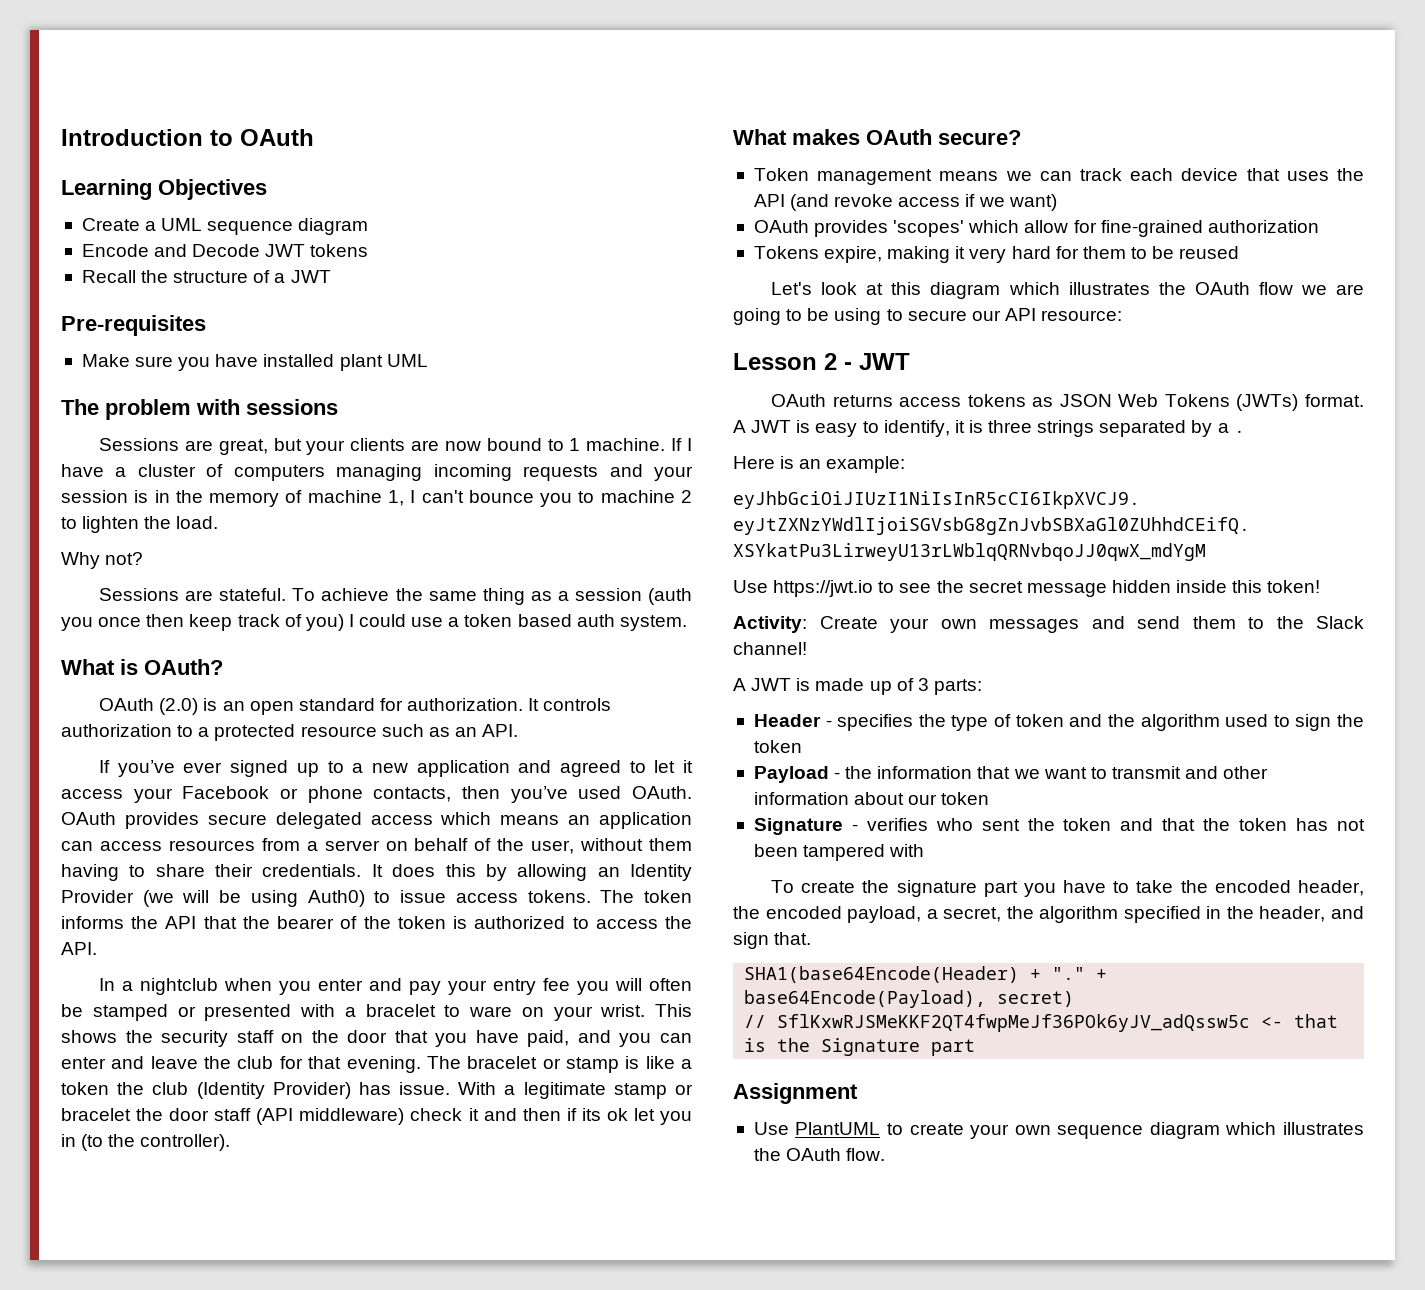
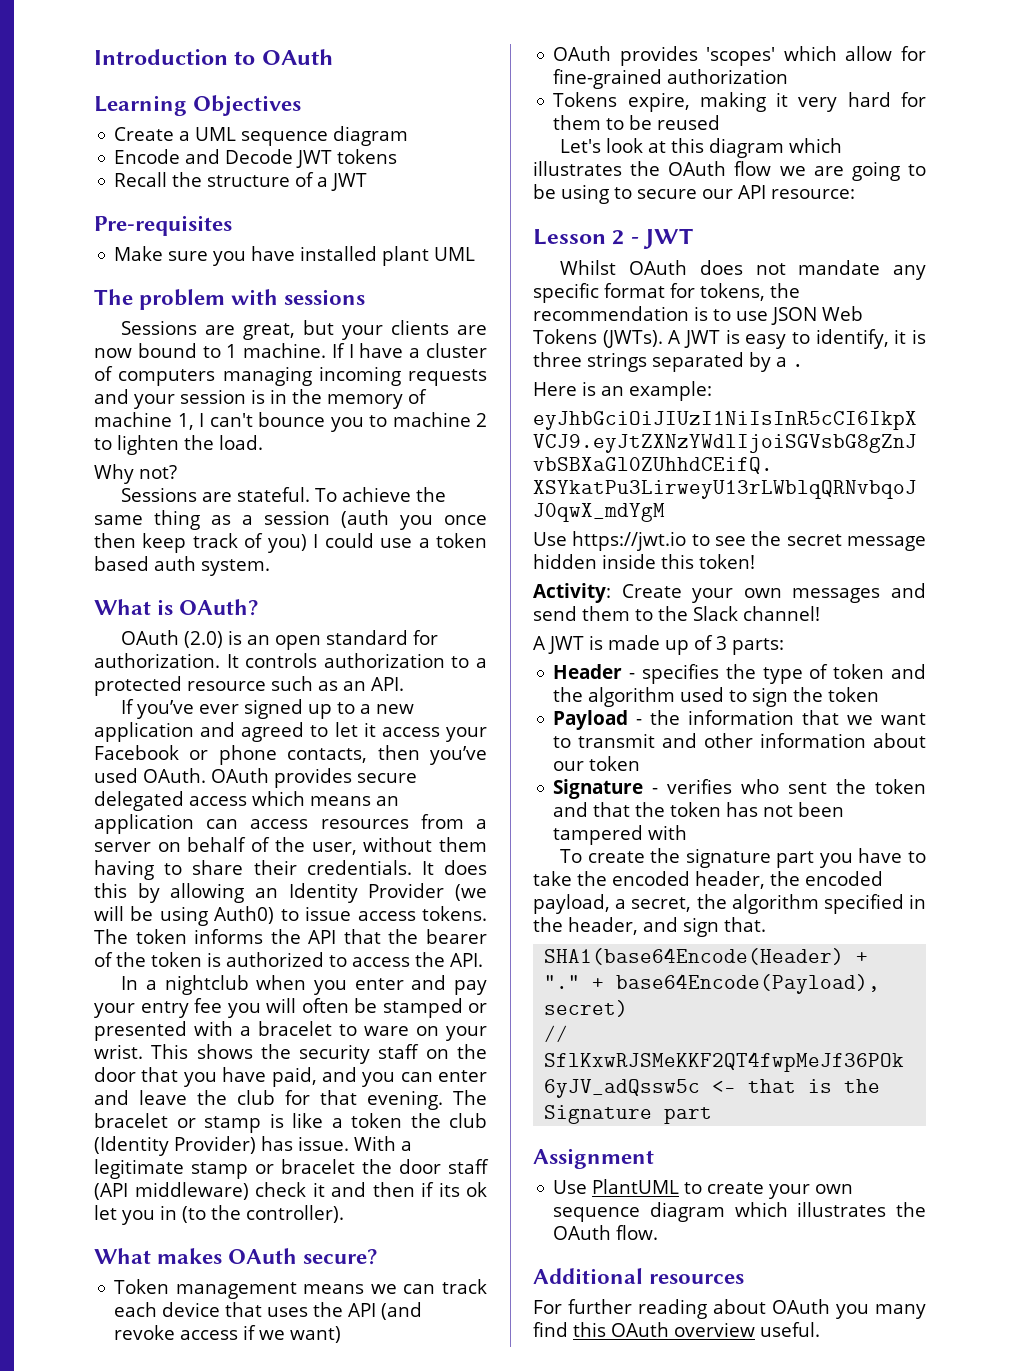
- OAuth returns access tokens as JSON Web Tokens (JWTs) format.
+ Whilst OAuth does not mandate any specific format for tokens, the recommendation is to use JSON Web Tokens (JWTs).
+ Additional resources
+ For further reading about OAuth you many find this OAuth overview useful.

